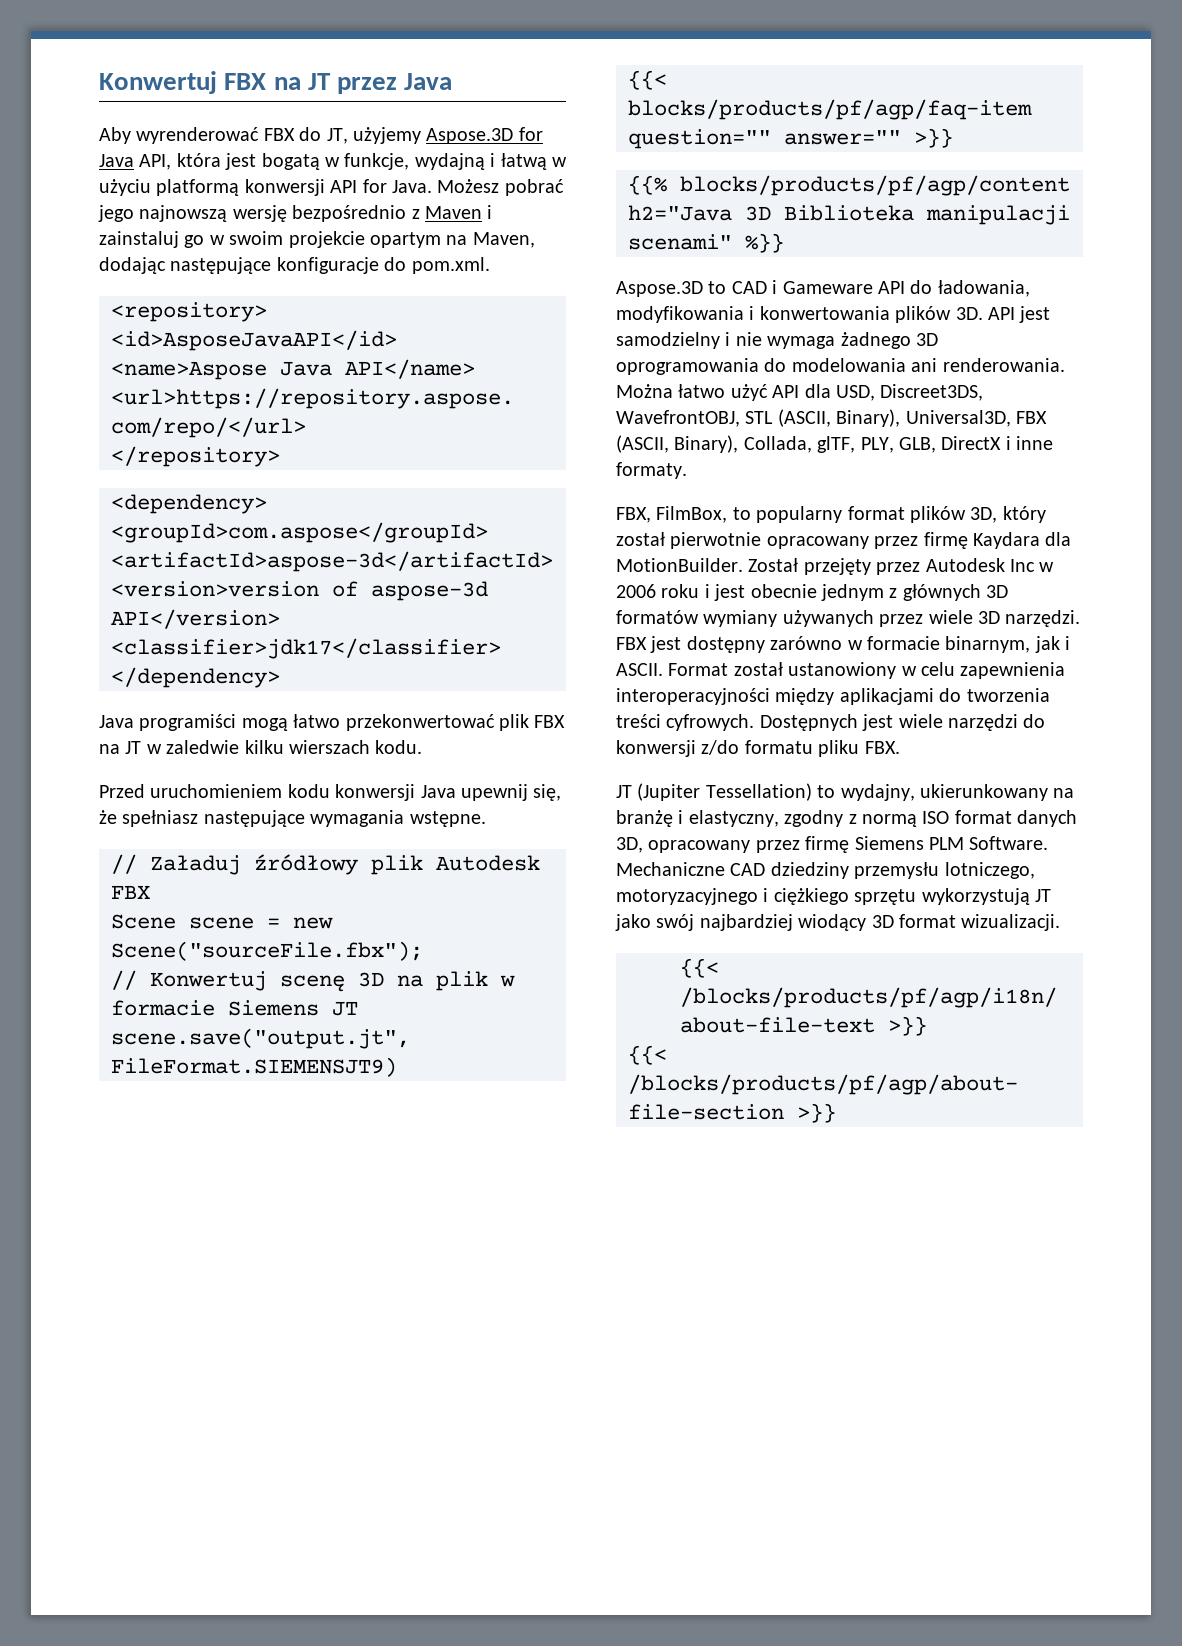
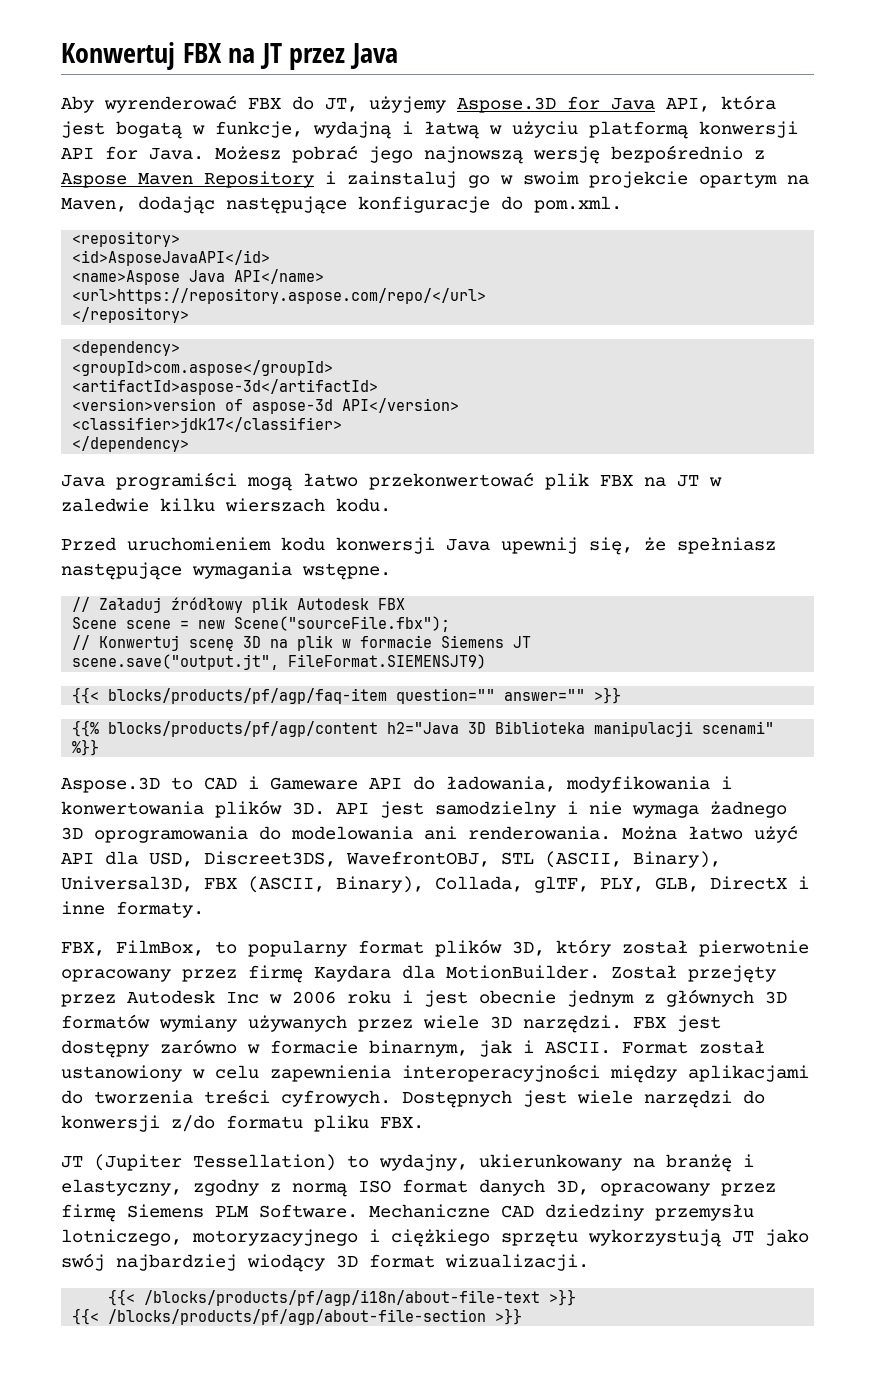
- Możesz pobrać jego najnowszą wersję bezpośrednio z Maven i zainstaluj go w swoim projekcie opartym na Maven, dodając następujące konfiguracje do pom.xml.
+ Możesz pobrać jego najnowszą wersję bezpośrednio z Aspose Maven Repository i zainstaluj go w swoim projekcie opartym na Maven, dodając następujące konfiguracje do pom.xml.

